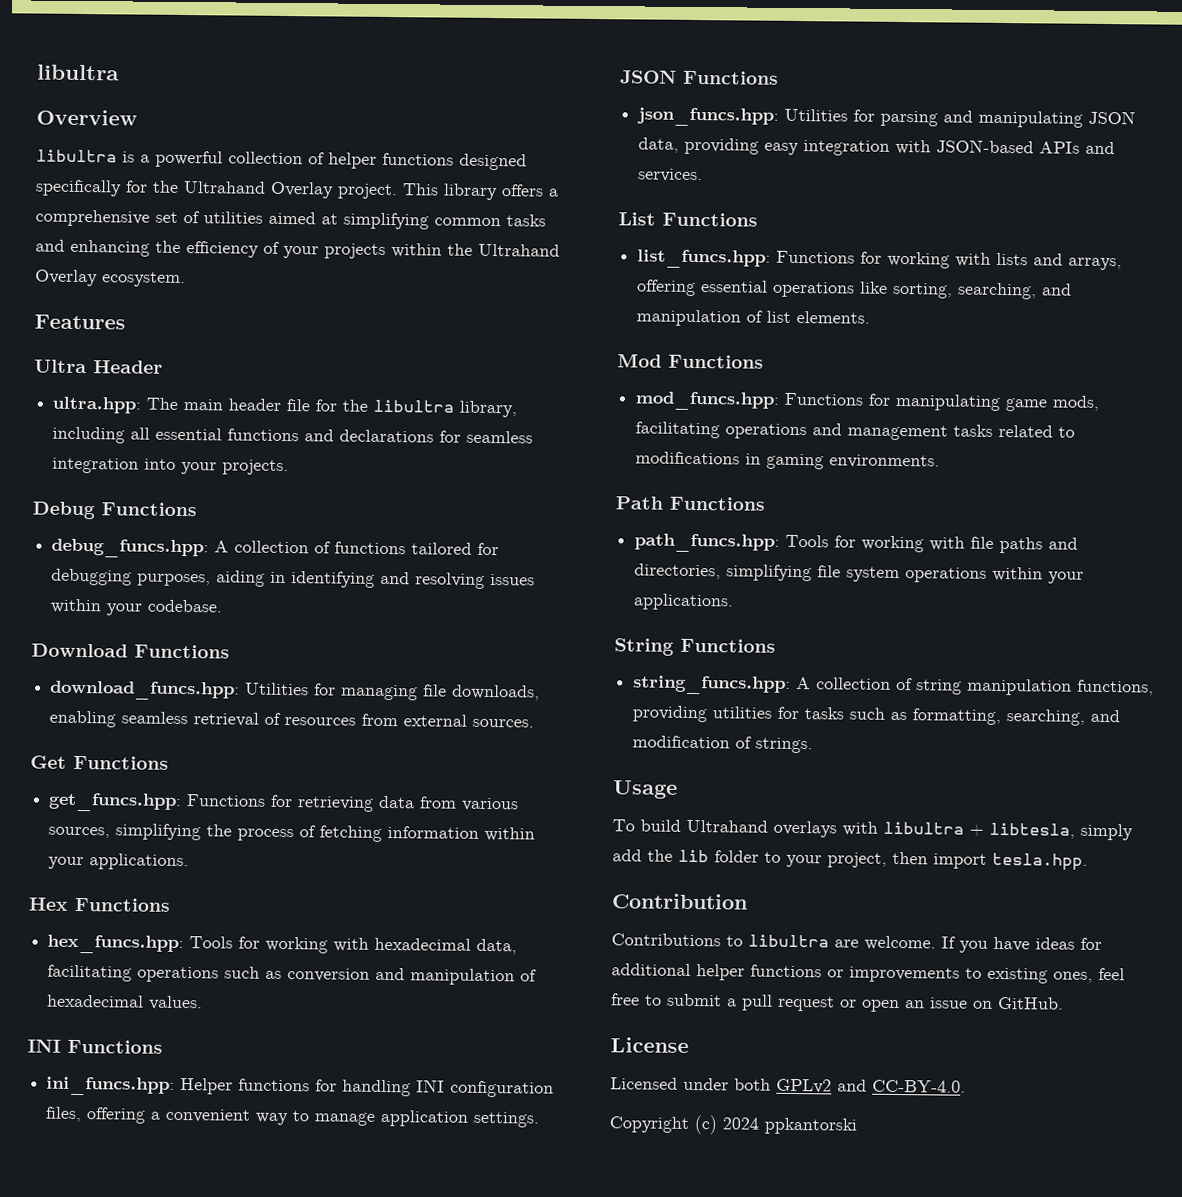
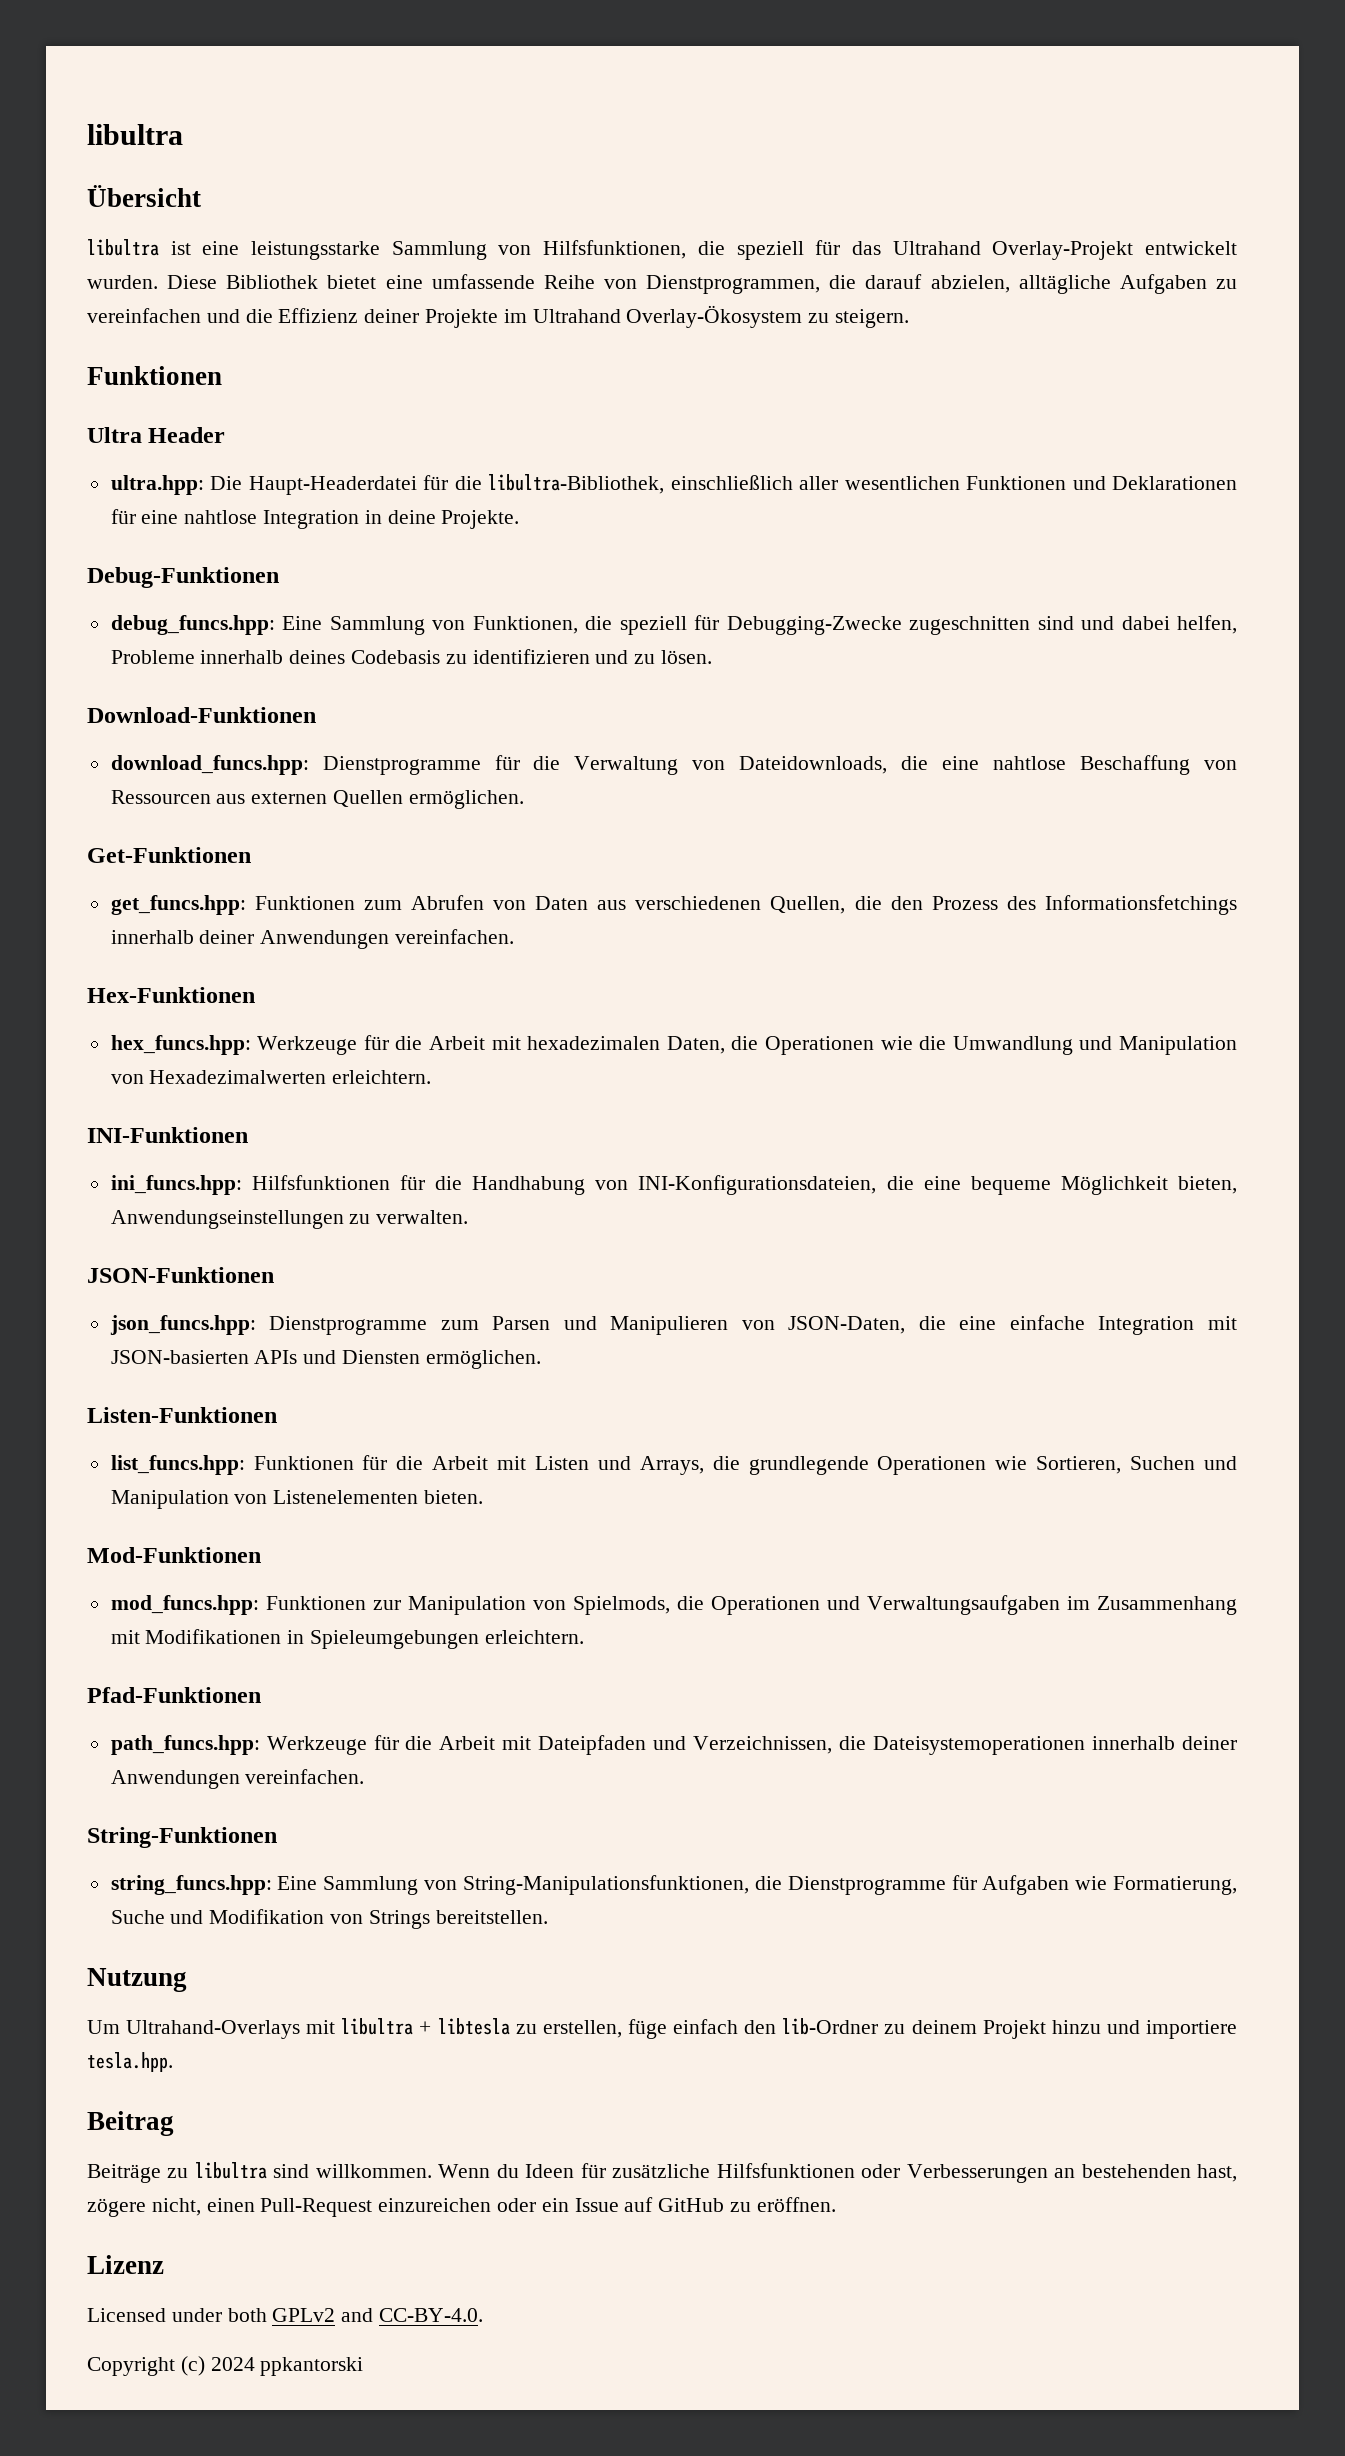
- Overview
- libultra is a powerful collection of helper functions designed specifically for the Ultrahand Overlay project. This library offers a comprehensive set of utilities aimed at simplifying common tasks and enhancing the efficiency of your projects within the Ultrahand Overlay ecosystem.
- Features
+ Übersicht
+ libultra ist eine leistungsstarke Sammlung von Hilfsfunktionen, die speziell für das Ultrahand Overlay-Projekt entwickelt wurden. Diese Bibliothek bietet eine umfassende Reihe von Dienstprogrammen, die darauf abzielen, alltägliche Aufgaben zu vereinfachen und die Effizienz deiner Projekte im Ultrahand Overlay-Ökosystem zu steigern.
+ Funktionen
  Ultra Header
- ultra.hpp: The main header file for the libultra library, including all essential functions and declarations for seamless integration into your projects.
- Debug Functions
- debug_funcs.hpp: A collection of functions tailored for debugging purposes, aiding in identifying and resolving issues within your codebase.
- Download Functions
- download_funcs.hpp: Utilities for managing file downloads, enabling seamless retrieval of resources from external sources.
- Get Functions
- get_funcs.hpp: Functions for retrieving data from various sources, simplifying the process of fetching information within your applications.
- Hex Functions
- hex_funcs.hpp: Tools for working with hexadecimal data, facilitating operations such as conversion and manipulation of hexadecimal values.
- INI Functions
- ini_funcs.hpp: Helper functions for handling INI configuration files, offering a convenient way to manage application settings.
- JSON Functions
- json_funcs.hpp: Utilities for parsing and manipulating JSON data, providing easy integration with JSON-based APIs and services.
- List Functions
- list_funcs.hpp: Functions for working with lists and arrays, offering essential operations like sorting, searching, and manipulation of list elements.
- Mod Functions
- mod_funcs.hpp: Functions for manipulating game mods, facilitating operations and management tasks related to modifications in gaming environments.
- Path Functions
- path_funcs.hpp: Tools for working with file paths and directories, simplifying file system operations within your applications.
- String Functions
- string_funcs.hpp: A collection of string manipulation functions, providing utilities for tasks such as formatting, searching, and modification of strings.
- Usage
- To build Ultrahand overlays with libultra + libtesla, simply add the lib folder to your project, then import tesla.hpp.
- Contribution
- Contributions to libultra are welcome. If you have ideas for additional helper functions or improvements to existing ones, feel free to submit a pull request or open an issue on GitHub.
- License
+ ultra.hpp: Die Haupt-Headerdatei für die libultra-Bibliothek, einschließlich aller wesentlichen Funktionen und Deklarationen für eine nahtlose Integration in deine Projekte.
+ Debug-Funktionen
+ debug_funcs.hpp: Eine Sammlung von Funktionen, die speziell für Debugging-Zwecke zugeschnitten sind und dabei helfen, Probleme innerhalb deines Codebasis zu identifizieren und zu lösen.
+ Download-Funktionen
+ download_funcs.hpp: Dienstprogramme für die Verwaltung von Dateidownloads, die eine nahtlose Beschaffung von Ressourcen aus externen Quellen ermöglichen.
+ Get-Funktionen
+ get_funcs.hpp: Funktionen zum Abrufen von Daten aus verschiedenen Quellen, die den Prozess des Informationsfetchings innerhalb deiner Anwendungen vereinfachen.
+ Hex-Funktionen
+ hex_funcs.hpp: Werkzeuge für die Arbeit mit hexadezimalen Daten, die Operationen wie die Umwandlung und Manipulation von Hexadezimalwerten erleichtern.
+ INI-Funktionen
+ ini_funcs.hpp: Hilfsfunktionen für die Handhabung von INI-Konfigurationsdateien, die eine bequeme Möglichkeit bieten, Anwendungseinstellungen zu verwalten.
+ JSON-Funktionen
+ json_funcs.hpp: Dienstprogramme zum Parsen und Manipulieren von JSON-Daten, die eine einfache Integration mit JSON-basierten APIs und Diensten ermöglichen.
+ Listen-Funktionen
+ list_funcs.hpp: Funktionen für die Arbeit mit Listen und Arrays, die grundlegende Operationen wie Sortieren, Suchen und Manipulation von Listenelementen bieten.
+ Mod-Funktionen
+ mod_funcs.hpp: Funktionen zur Manipulation von Spielmods, die Operationen und Verwaltungsaufgaben im Zusammenhang mit Modifikationen in Spieleumgebungen erleichtern.
+ Pfad-Funktionen
+ path_funcs.hpp: Werkzeuge für die Arbeit mit Dateipfaden und Verzeichnissen, die Dateisystemoperationen innerhalb deiner Anwendungen vereinfachen.
+ String-Funktionen
+ string_funcs.hpp: Eine Sammlung von String-Manipulationsfunktionen, die Dienstprogramme für Aufgaben wie Formatierung, Suche und Modifikation von Strings bereitstellen.
+ Nutzung
+ Um Ultrahand-Overlays mit libultra + libtesla zu erstellen, füge einfach den lib-Ordner zu deinem Projekt hinzu und importiere tesla.hpp.
+ Beitrag
+ Beiträge zu libultra sind willkommen. Wenn du Ideen für zusätzliche Hilfsfunktionen oder Verbesserungen an bestehenden hast, zögere nicht, einen Pull-Request einzureichen oder ein Issue auf GitHub zu eröffnen.
+ Lizenz

